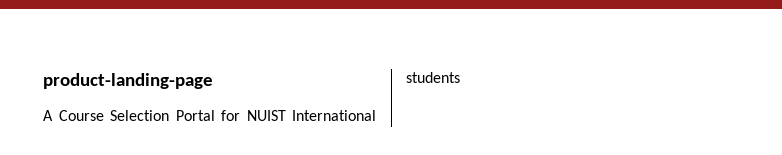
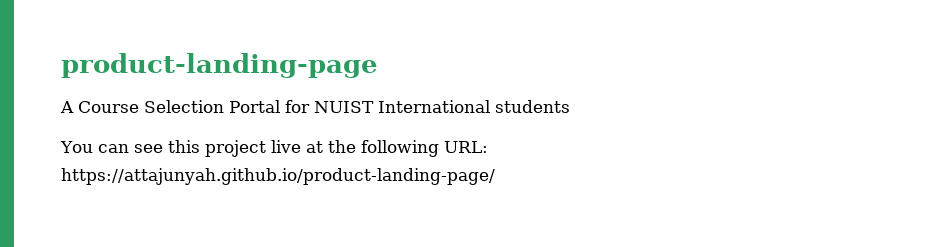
+ You can see this project live at the following URL: https://attajunyah.github.io/product-landing-page/

